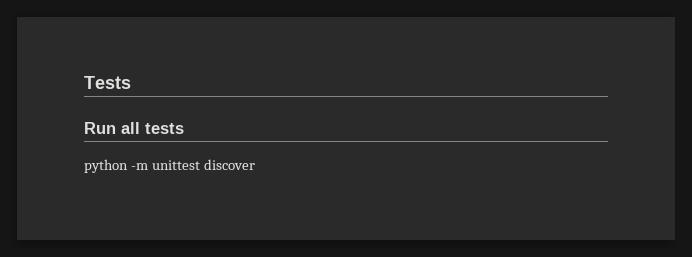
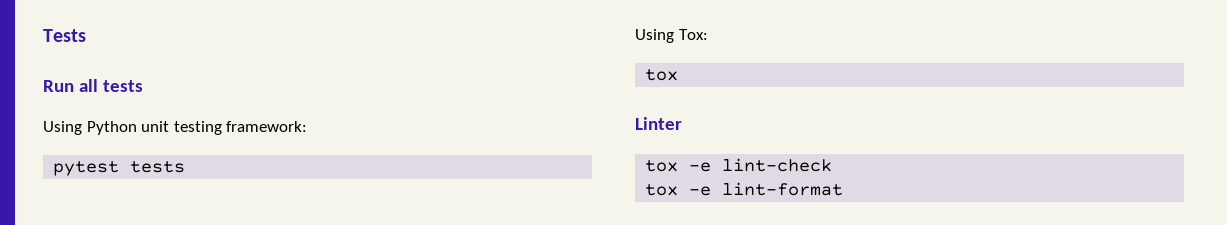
- python -m unittest discover
+ Using Python unit testing framework:
+ pytest tests
+ Using Tox:
+ tox
+ Linter
+ tox -e lint-check
+ tox -e lint-format

